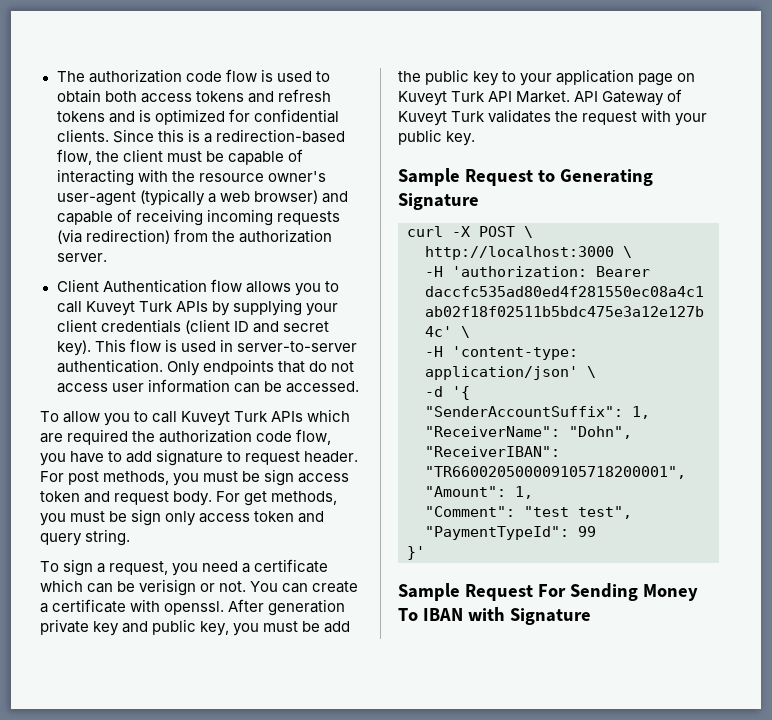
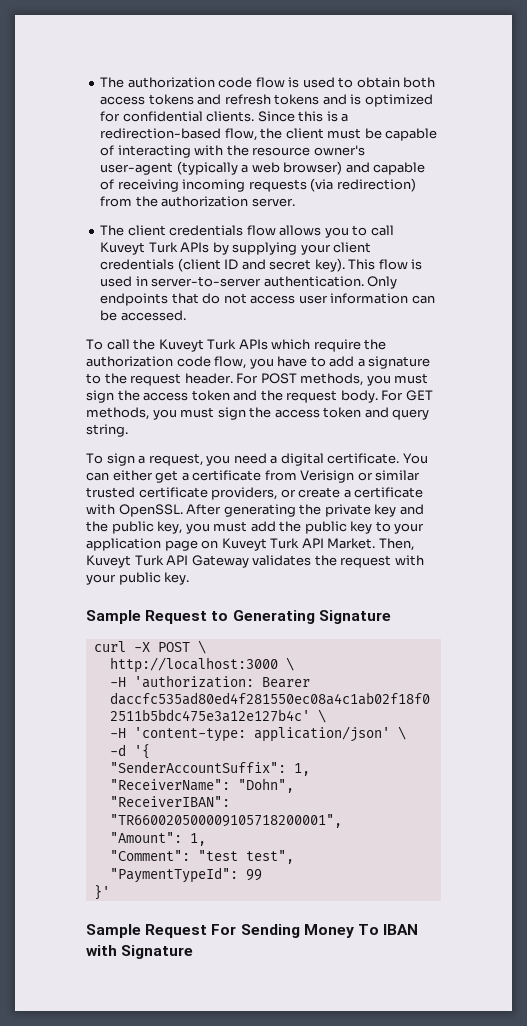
- Client Authentication flow allows you to call Kuveyt Turk APIs by supplying your client credentials (client ID and secret key).
+ The client credentials flow allows you to call Kuveyt Turk APIs by supplying your client credentials (client ID and secret key).
- To allow you to call Kuveyt Turk APIs which are required the authorization code flow, you have to add signature to request header.
+ To call the Kuveyt Turk APIs which require the authorization code flow, you have to add a signature to the request header.
- For post methods, you must be sign access token and request body.
+ For POST methods, you must sign the access token and the request body.
- For get methods, you must be sign only access token and query string.
+ For GET methods, you must sign the access token and query string.
- To sign a request, you need a certificate which can be verisign or not. You can create a certificate with openssl. After generation private key and public key, you must be add the public key to your application page on Kuveyt Turk API Market.
+ To sign a request, you need a digital certificate. You can either get a certificate from Verisign or similar trusted certificate providers, or create a certificate with OpenSSL. After generating the private key and the public key, you must add the public key to your application page on Kuveyt Turk API Market.
- API Gateway of Kuveyt Turk validates the request with your public key.
+ Then, Kuveyt Turk API Gateway validates the request with your public key.

